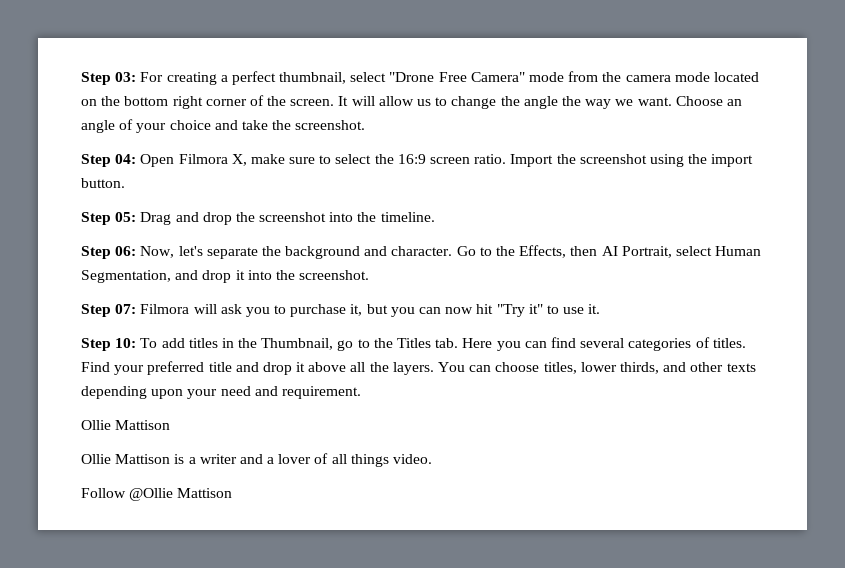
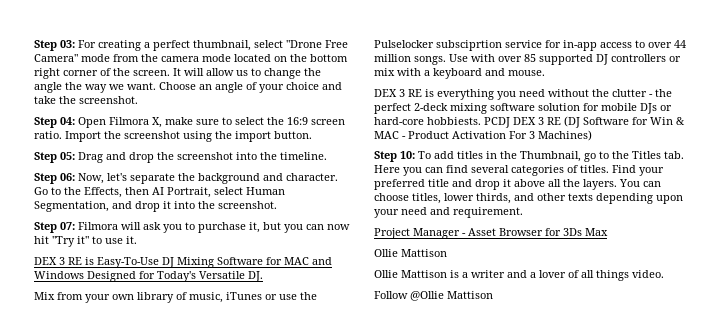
+ DEX 3 RE is Easy-To-Use DJ Mixing Software for MAC and Windows Designed for Today's Versatile DJ.
+ Mix from your own library of music, iTunes or use the Pulselocker subsciprtion service for in-app access to over 44 million songs. Use with over 85 supported DJ controllers or mix with a keyboard and mouse.
+ DEX 3 RE is everything you need without the clutter - the perfect 2-deck mixing software solution for mobile DJs or hard-core hobbiests. PCDJ DEX 3 RE (DJ Software for Win & MAC - Product Activation For 3 Machines)
+ Project Manager - Asset Browser for 3Ds Max

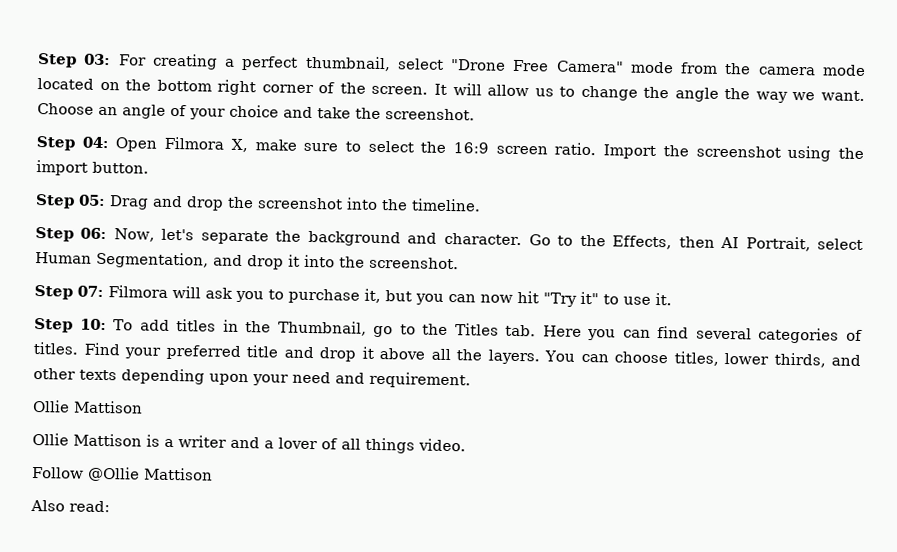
- DEX 3 RE is Easy-To-Use DJ Mixing Software for MAC and Windows Designed for Today's Versatile DJ.
- Mix from your own library of music, iTunes or use the Pulselocker subsciprtion service for in-app access to over 44 million songs. Use with over 85 supported DJ controllers or mix with a keyboard and mouse.
- DEX 3 RE is everything you need without the clutter - the perfect 2-deck mixing software solution for mobile DJs or hard-core hobbiests. PCDJ DEX 3 RE (DJ Software for Win & MAC - Product Activation For 3 Machines)
- Project Manager - Asset Browser for 3Ds Max
+ Also read:

